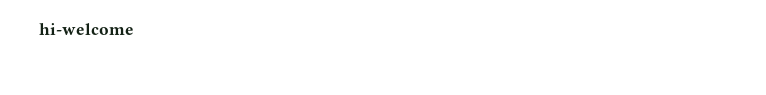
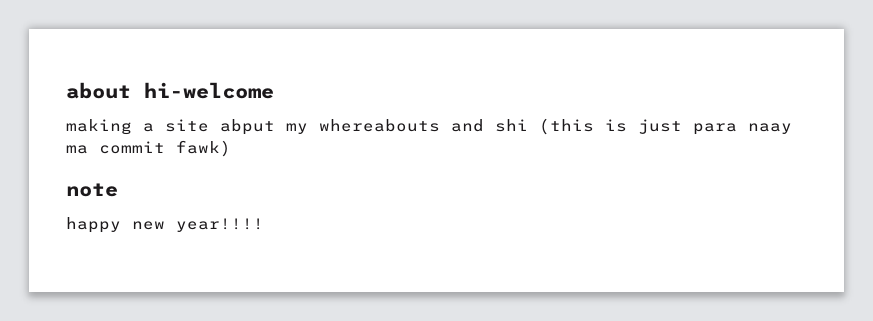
- hi-welcome
+ about hi-welcome
+ making a site abput my whereabouts and shi (this is just para naay ma commit fawk)
+ note
+ happy new year!!!!

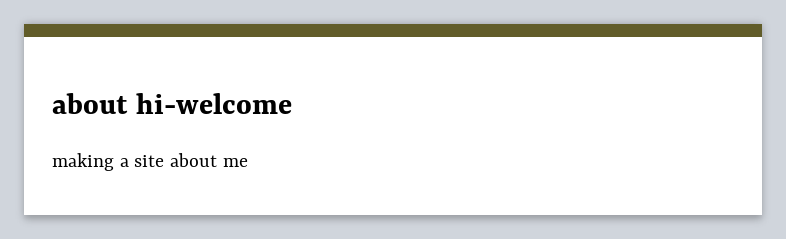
- making a site abput my whereabouts and shi (this is just para naay ma commit fawk)
- note
- happy new year!!!!
+ making a site about me

